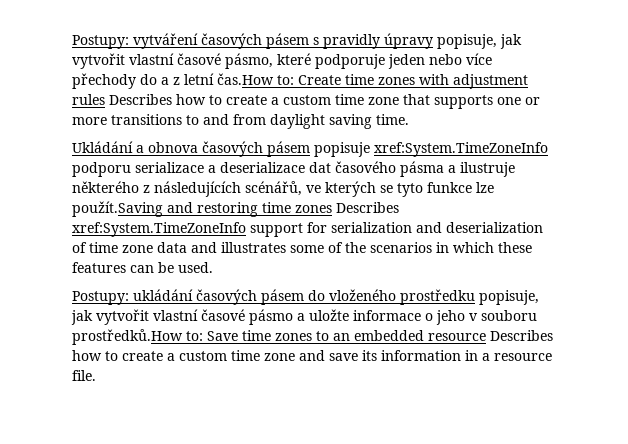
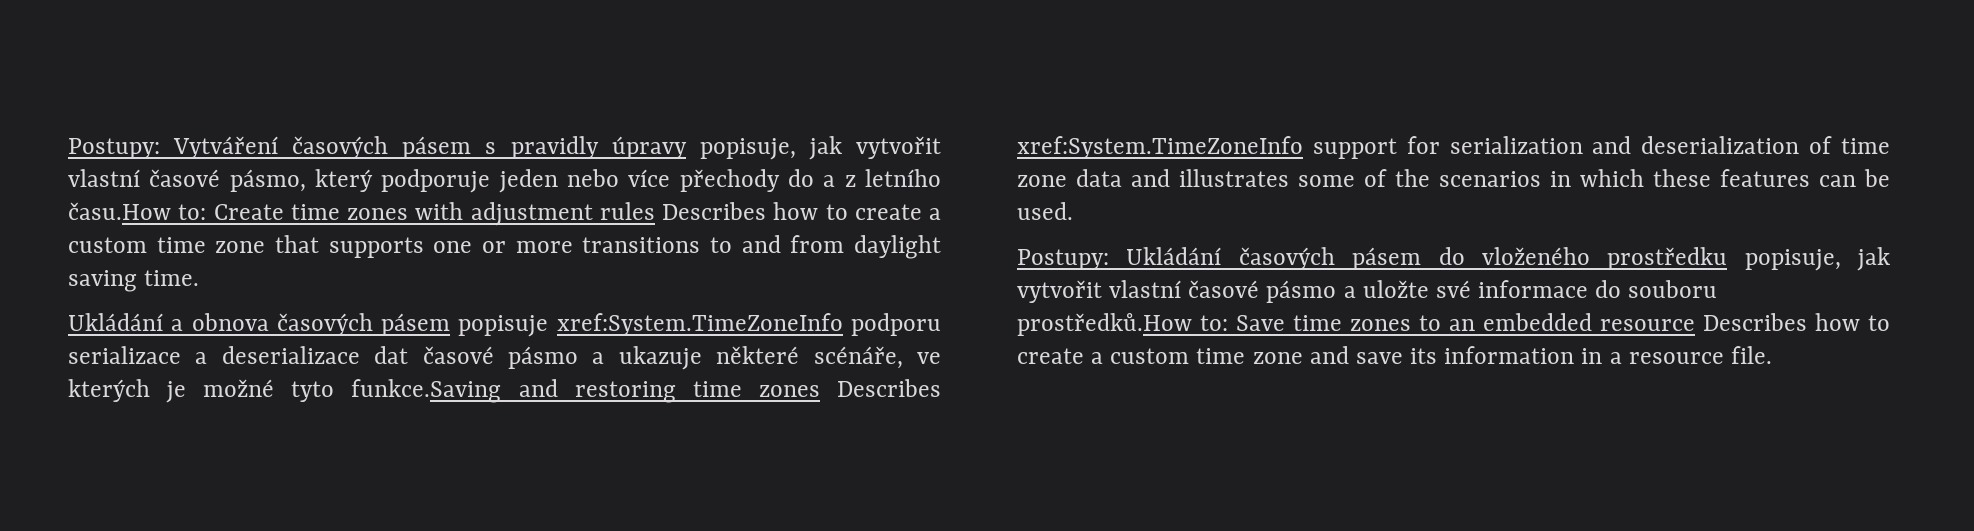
- Postupy: vytváření časových pásem s pravidly úpravy popisuje, jak vytvořit vlastní časové pásmo, které podporuje jeden nebo více přechody do a z letní čas.How to: Create time zones with adjustment rules Describes how to create a custom time zone that supports one or more transitions to and from daylight saving time.
+ Postupy: Vytváření časových pásem s pravidly úpravy popisuje, jak vytvořit vlastní časové pásmo, který podporuje jeden nebo více přechody do a z letního času.How to: Create time zones with adjustment rules Describes how to create a custom time zone that supports one or more transitions to and from daylight saving time.
- Ukládání a obnova časových pásem popisuje xref:System.TimeZoneInfo podporu serializace a deserializace dat časového pásma a ilustruje některého z následujících scénářů, ve kterých se tyto funkce lze použít.Saving and restoring time zones Describes xref:System.TimeZoneInfo support for serialization and deserialization of time zone data and illustrates some of the scenarios in which these features can be used.
+ Ukládání a obnova časových pásem popisuje xref:System.TimeZoneInfo podporu serializace a deserializace dat časové pásmo a ukazuje některé scénáře, ve kterých je možné tyto funkce.Saving and restoring time zones Describes xref:System.TimeZoneInfo support for serialization and deserialization of time zone data and illustrates some of the scenarios in which these features can be used.
- Postupy: ukládání časových pásem do vloženého prostředku popisuje, jak vytvořit vlastní časové pásmo a uložte informace o jeho v souboru prostředků.How to: Save time zones to an embedded resource Describes how to create a custom time zone and save its information in a resource file.
+ Postupy: Ukládání časových pásem do vloženého prostředku popisuje, jak vytvořit vlastní časové pásmo a uložte své informace do souboru prostředků.How to: Save time zones to an embedded resource Describes how to create a custom time zone and save its information in a resource file.

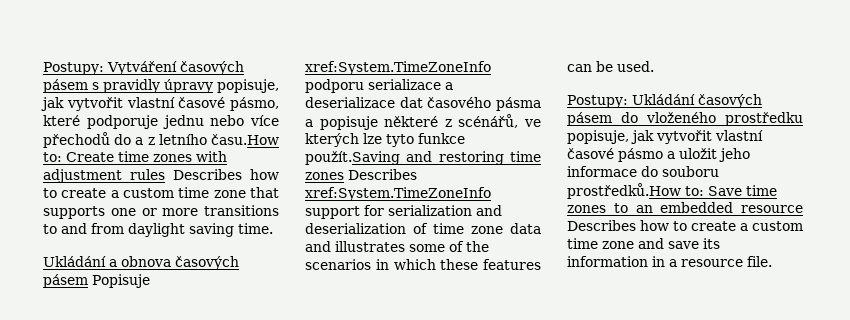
- Postupy: Vytváření časových pásem s pravidly úpravy popisuje, jak vytvořit vlastní časové pásmo, který podporuje jeden nebo více přechody do a z letního času.How to: Create time zones with adjustment rules Describes how to create a custom time zone that supports one or more transitions to and from daylight saving time.
+ Postupy: Vytváření časových pásem s pravidly úpravy popisuje, jak vytvořit vlastní časové pásmo, které podporuje jednu nebo více přechodů do a z letního času.How to: Create time zones with adjustment rules Describes how to create a custom time zone that supports one or more transitions to and from daylight saving time.
- Ukládání a obnova časových pásem popisuje xref:System.TimeZoneInfo podporu serializace a deserializace dat časové pásmo a ukazuje některé scénáře, ve kterých je možné tyto funkce.Saving and restoring time zones Describes xref:System.TimeZoneInfo support for serialization and deserialization of time zone data and illustrates some of the scenarios in which these features can be used.
+ Ukládání a obnova časových pásem Popisuje xref:System.TimeZoneInfo podporu serializace a deserializace dat časového pásma a popisuje některé z scénářů, ve kterých lze tyto funkce použít.Saving and restoring time zones Describes xref:System.TimeZoneInfo support for serialization and deserialization of time zone data and illustrates some of the scenarios in which these features can be used.
- Postupy: Ukládání časových pásem do vloženého prostředku popisuje, jak vytvořit vlastní časové pásmo a uložte své informace do souboru prostředků.How to: Save time zones to an embedded resource Describes how to create a custom time zone and save its information in a resource file.
+ Postupy: Ukládání časových pásem do vloženého prostředku popisuje, jak vytvořit vlastní časové pásmo a uložit jeho informace do souboru prostředků.How to: Save time zones to an embedded resource Describes how to create a custom time zone and save its information in a resource file.

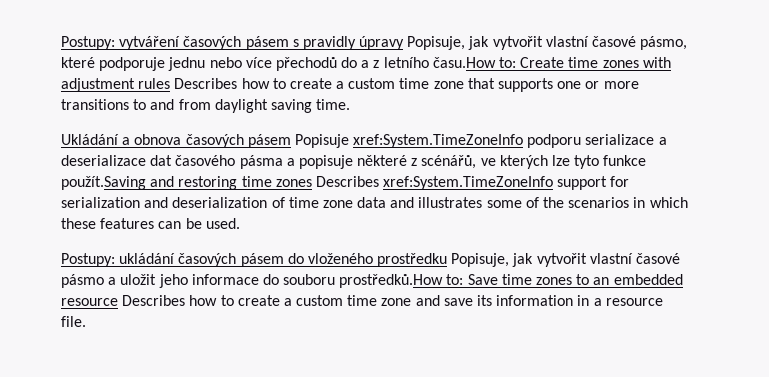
- Postupy: Vytváření časových pásem s pravidly úpravy popisuje, jak vytvořit vlastní časové pásmo, které podporuje jednu nebo více přechodů do a z letního času.How to: Create time zones with adjustment rules Describes how to create a custom time zone that supports one or more transitions to and from daylight saving time.
+ Postupy: vytváření časových pásem s pravidly úpravy Popisuje, jak vytvořit vlastní časové pásmo, které podporuje jednu nebo více přechodů do a z letního času.How to: Create time zones with adjustment rules Describes how to create a custom time zone that supports one or more transitions to and from daylight saving time.
- Postupy: Ukládání časových pásem do vloženého prostředku popisuje, jak vytvořit vlastní časové pásmo a uložit jeho informace do souboru prostředků.How to: Save time zones to an embedded resource Describes how to create a custom time zone and save its information in a resource file.
+ Postupy: ukládání časových pásem do vloženého prostředku Popisuje, jak vytvořit vlastní časové pásmo a uložit jeho informace do souboru prostředků.How to: Save time zones to an embedded resource Describes how to create a custom time zone and save its information in a resource file.

